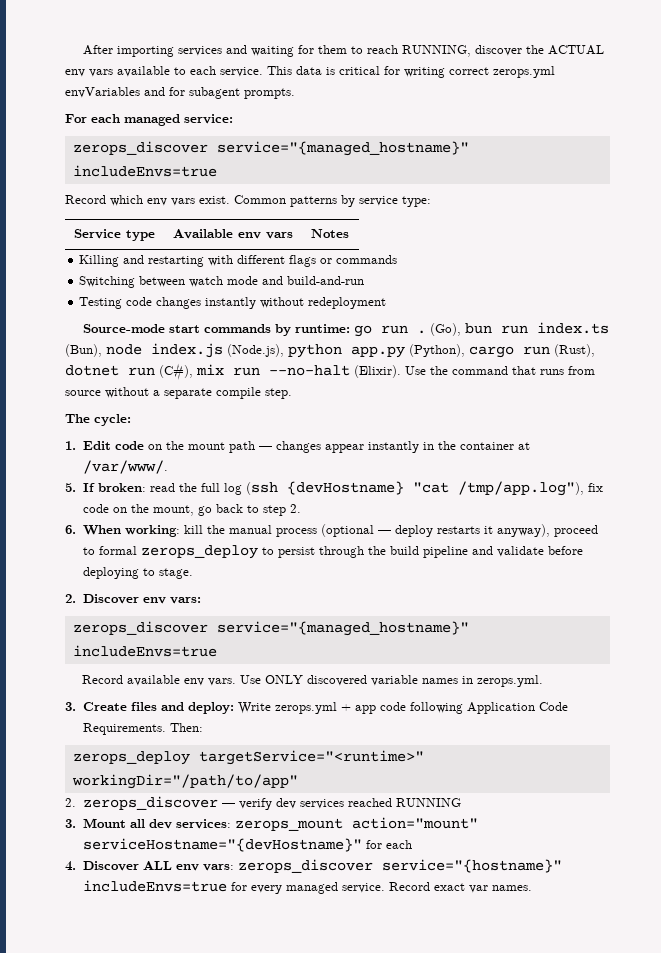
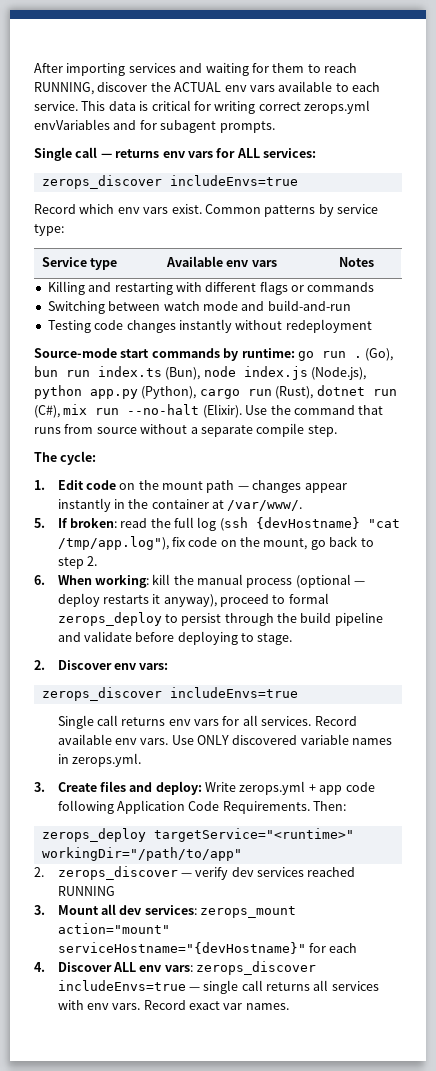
- For each managed service:
- zerops_discover service="{managed_hostname}" includeEnvs=true
+ Single call — returns env vars for ALL services:
+ zerops_discover includeEnvs=true
  2. Discover env vars:
- zerops_discover service="{managed_hostname}" includeEnvs=true
- Record available env vars.
+ zerops_discover includeEnvs=true
+ Single call returns env vars for all services. Record available env vars.
- 4. Discover ALL env vars: zerops_discover service="{hostname}" includeEnvs=true for every managed service.
+ 4. Discover ALL env vars: zerops_discover includeEnvs=true — single call returns all services with env vars.

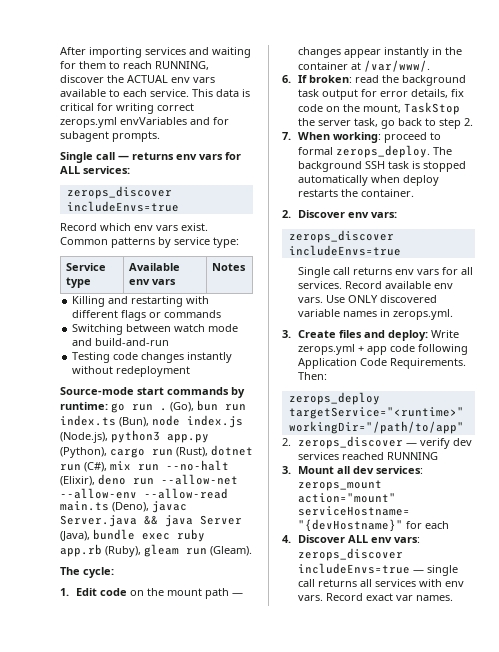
- (Go), bun run index.ts (Bun), node index.js (Node.js), python app.py (Python), cargo run (Rust), dotnet run (C#), mix run --no-halt (Elixir). Use the command that runs from source without a separate compile step.
+ (Go), bun run index.ts (Bun), node index.js (Node.js), python3 app.py (Python), cargo run (Rust), dotnet run (C#), mix run --no-halt (Elixir), deno run --allow-net --allow-env --allow-read main.ts (Deno), javac Server.java && java Server (Java), bundle exec ruby app.rb (Ruby), gleam run (Gleam).
- 5. If broken: read the full log (ssh {devHostname} "cat /tmp/app.log"), fix code on the mount, go back to step 2.
+ 6. If broken: read the background task output for error details, fix code on the mount, TaskStop the server task, go back to step 2.
- 6. When working: kill the manual process (optional — deploy restarts it anyway), proceed to formal zerops_deploy to persist through the build pipeline and validate before deploying to stage.
+ 7. When working: proceed to formal zerops_deploy. The background SSH task is stopped automatically when deploy restarts the container.

